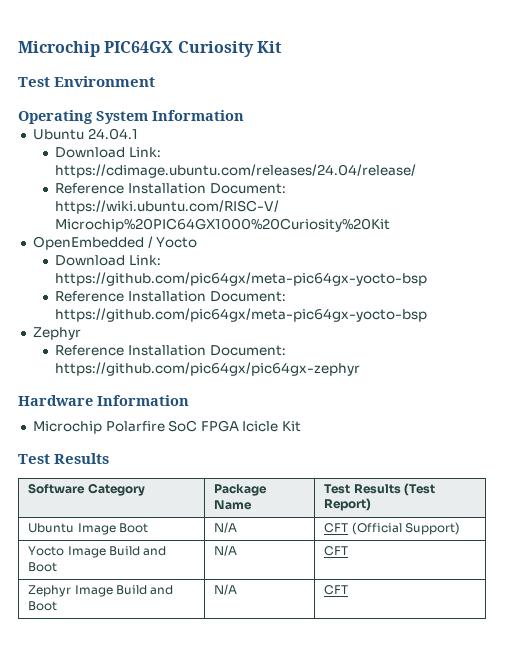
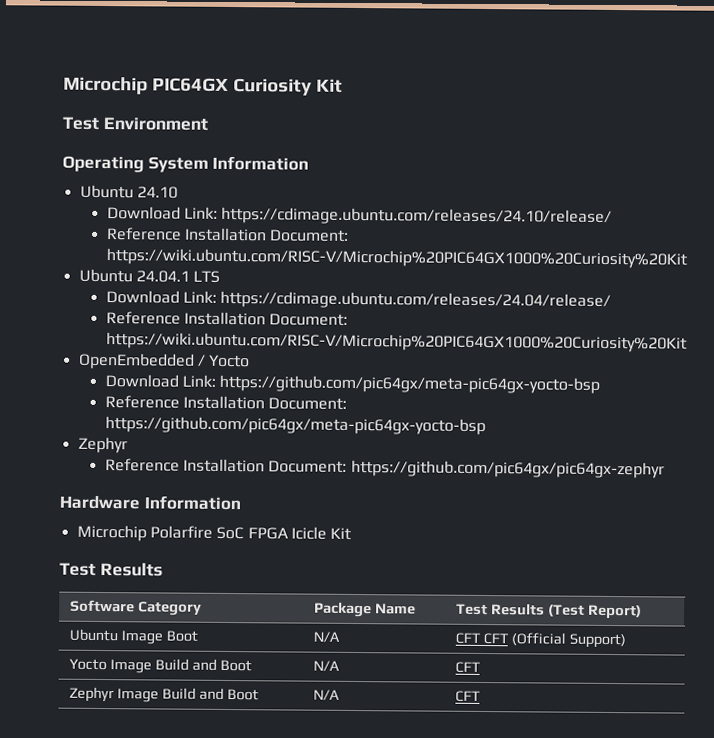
+ Ubuntu 24.10
+ Download Link: https://cdimage.ubuntu.com/releases/24.10/release/
+ Reference Installation Document: https://wiki.ubuntu.com/RISC-V/Microchip%20PIC64GX1000%20Curiosity%20Kit
- Ubuntu 24.04.1
+ Ubuntu 24.04.1 LTS
- Ubuntu Image Boot | N/A | CFT (Official Support)
+ Ubuntu Image Boot | N/A | CFT CFT (Official Support)

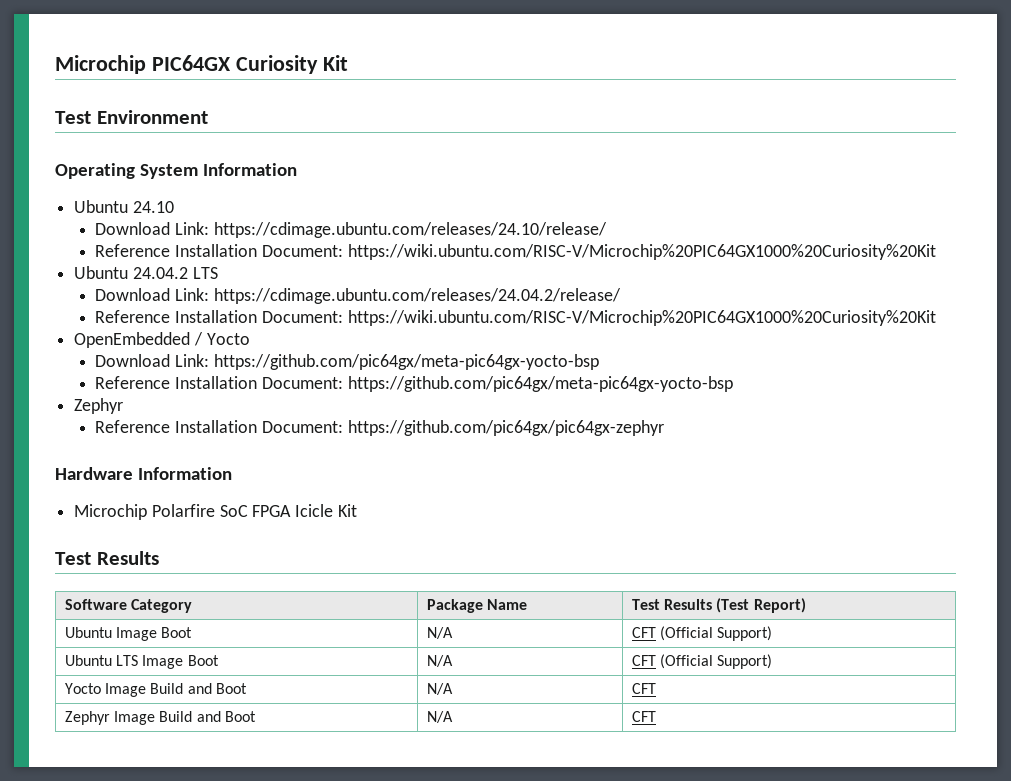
- Ubuntu 24.04.1 LTS
+ Ubuntu 24.04.2 LTS
- Download Link: https://cdimage.ubuntu.com/releases/24.04/release/
+ Download Link: https://cdimage.ubuntu.com/releases/24.04.2/release/
- Ubuntu Image Boot | N/A | CFT CFT (Official Support)
+ Ubuntu Image Boot | N/A | CFT (Official Support)
+ Ubuntu LTS Image Boot | N/A | CFT (Official Support)

